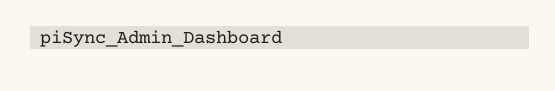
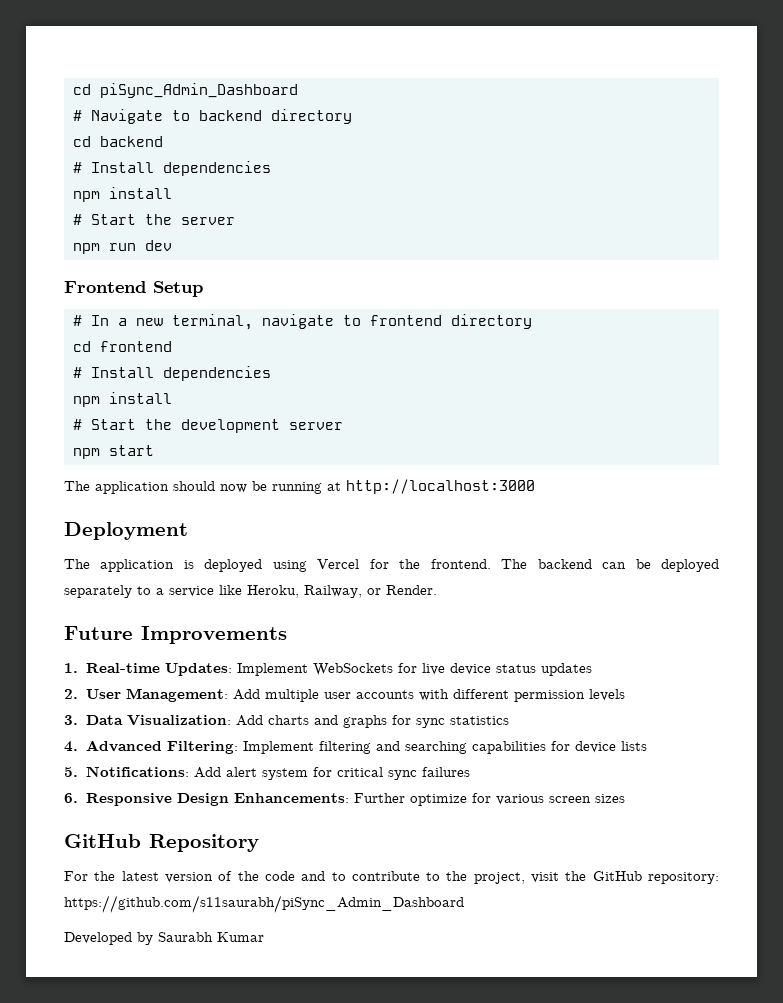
- piSync_Admin_Dashboard
+ cd piSync_Admin_Dashboard
+ # Navigate to backend directory
+ cd backend
+ # Install dependencies
+ npm install
+ # Start the server
+ npm run dev
+ Frontend Setup
+ # In a new terminal, navigate to frontend directory
+ cd frontend
+ # Install dependencies
+ npm install
+ # Start the development server
+ npm start
+ The application should now be running at http://localhost:3000
+ Deployment
+ The application is deployed using Vercel for the frontend. The backend can be deployed separately to a service like Heroku, Railway, or Render.
+ Future Improvements
+ 1. Real-time Updates: Implement WebSockets for live device status updates
+ 2. User Management: Add multiple user accounts with different permission levels
+ 3. Data Visualization: Add charts and graphs for sync statistics
+ 4. Advanced Filtering: Implement filtering and searching capabilities for device lists
+ 5. Notifications: Add alert system for critical sync failures
+ 6. Responsive Design Enhancements: Further optimize for various screen sizes
+ GitHub Repository
+ For the latest version of the code and to contribute to the project, visit the GitHub repository: https://github.com/s11saurabh/piSync_Admin_Dashboard
+ Developed by Saurabh Kumar

